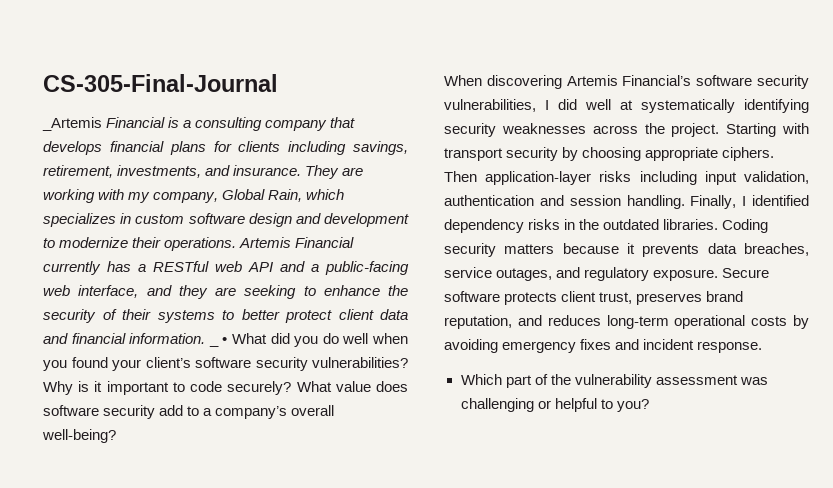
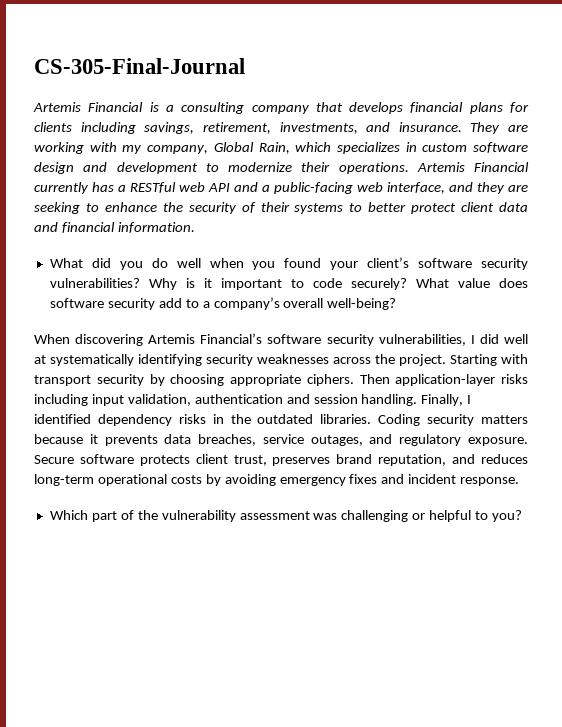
- _Artemis Financial is a consulting company that develops financial plans for clients including savings, retirement, investments, and insurance.
+ Artemis Financial is a consulting company that develops financial plans for clients including savings, retirement, investments, and insurance.
- Artemis Financial currently has a RESTful web API and a public-facing web interface, and they are seeking to enhance the security of their systems to better protect client data and financial information. _ • What did you do well when you found your client’s software security vulnerabilities?
+ Artemis Financial currently has a RESTful web API and a public-facing web interface, and they are seeking to enhance the security of their systems to better protect client data and financial information.
+ What did you do well when you found your client’s software security vulnerabilities?

